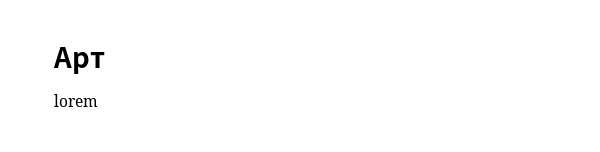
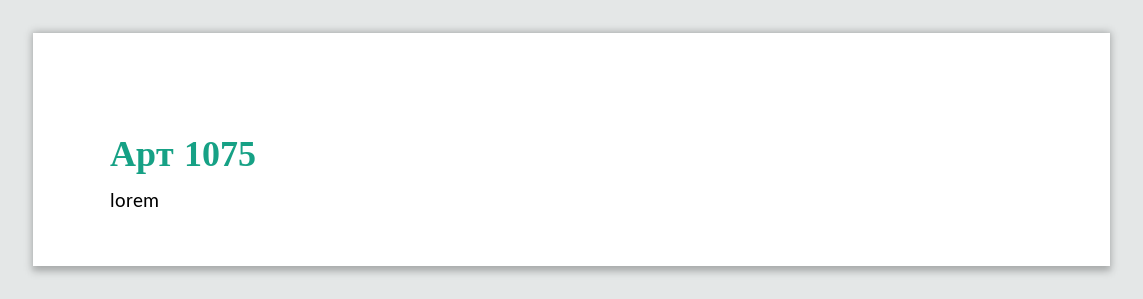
- Арт
+ Арт 1075

